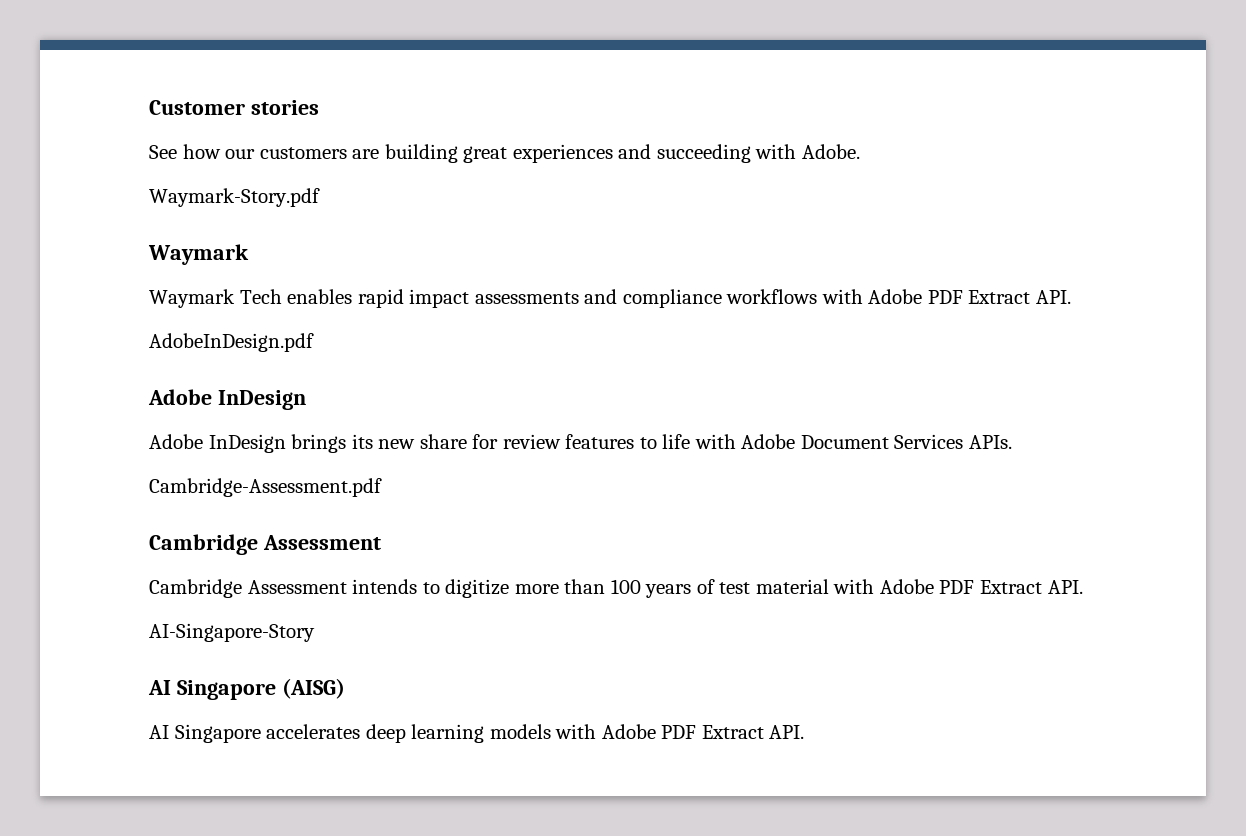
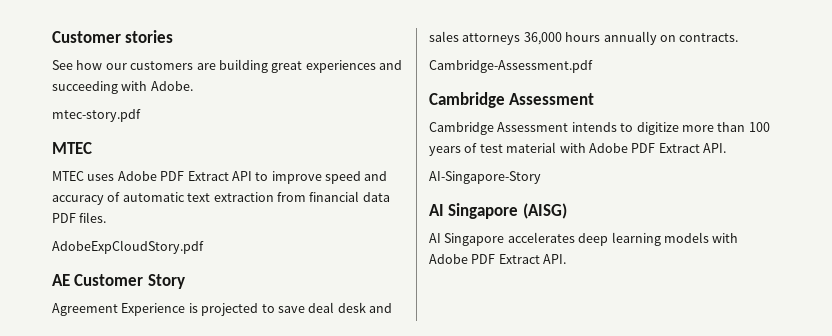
- Waymark-Story.pdf
- Waymark
- Waymark Tech enables rapid impact assessments and compliance workflows with Adobe PDF Extract API.
- AdobeInDesign.pdf
- Adobe InDesign
- Adobe InDesign brings its new share for review features to life with Adobe Document Services APIs.
+ mtec-story.pdf
+ MTEC
+ MTEC uses Adobe PDF Extract API to improve speed and accuracy of automatic text extraction from financial data PDF files.
+ AdobeExpCloudStory.pdf
+ AE Customer Story
+ Agreement Experience is projected to save deal desk and sales attorneys 36,000 hours annually on contracts.

